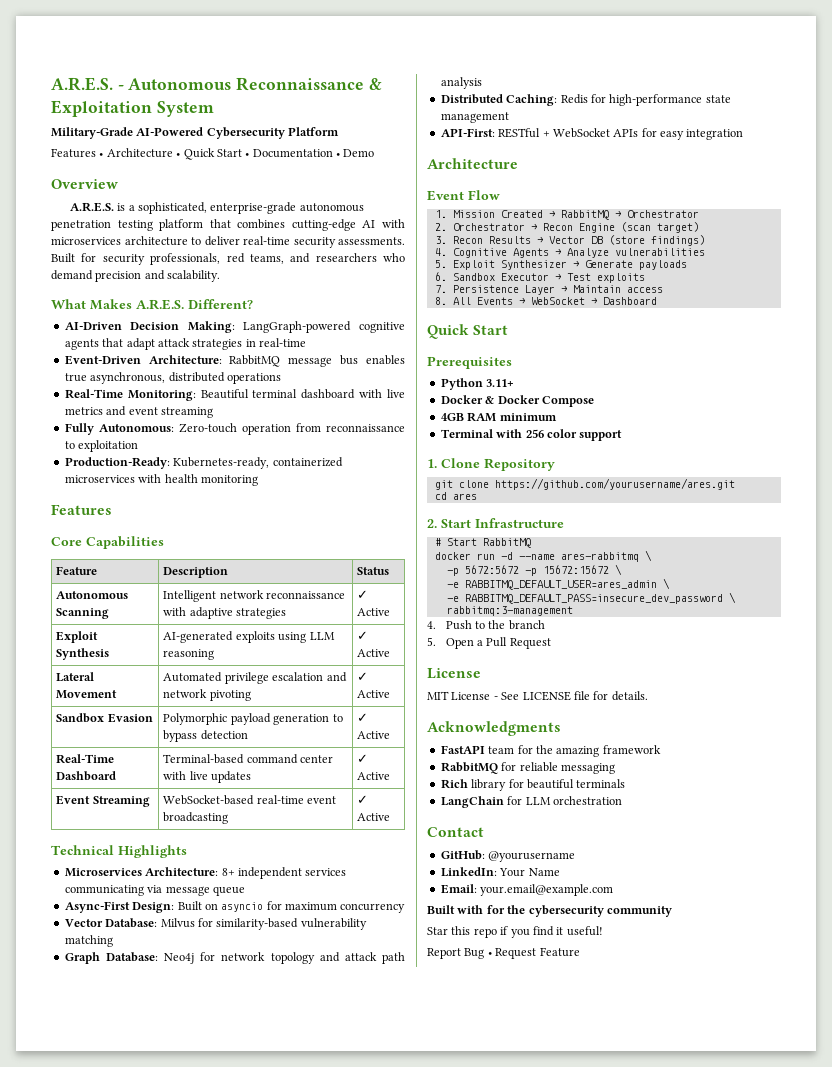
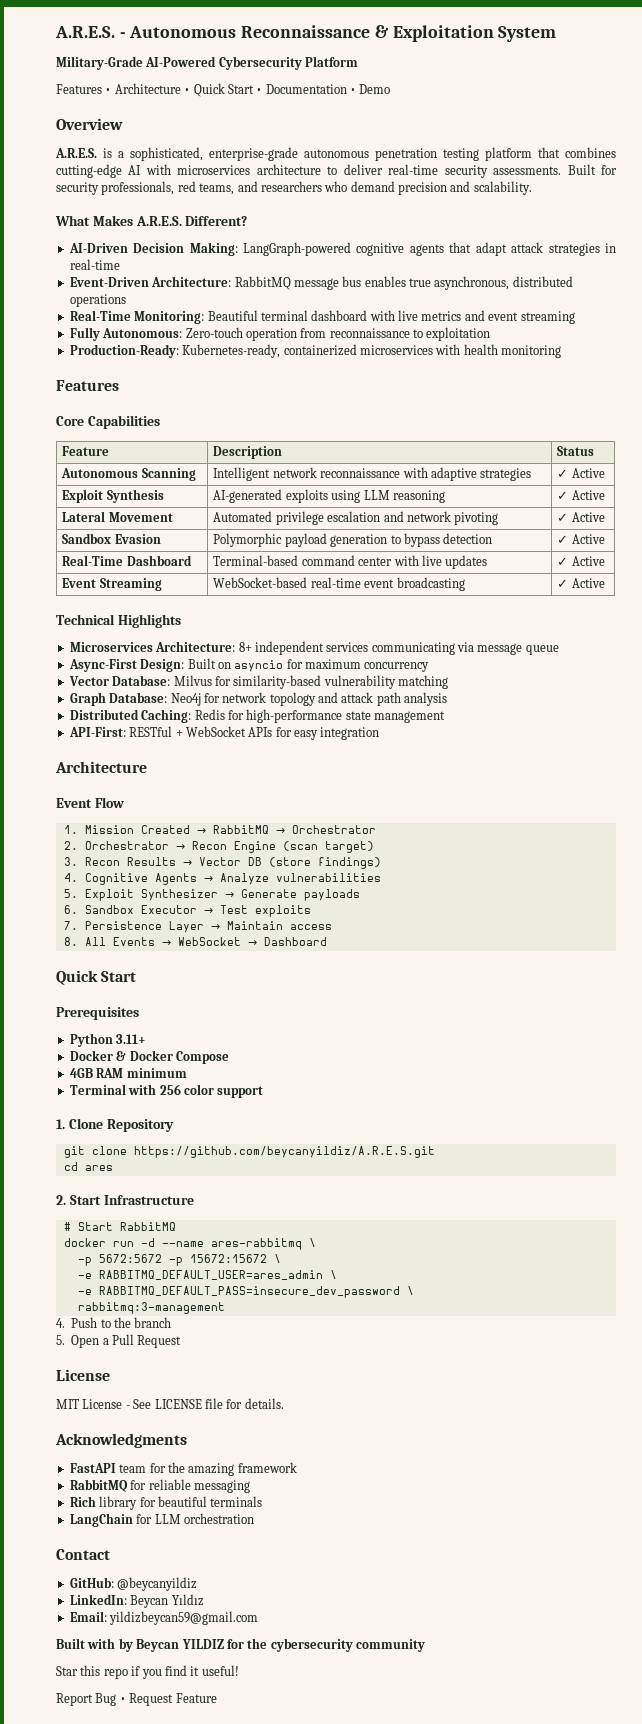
- git clone https://github.com/yourusername/ares.git
+ git clone https://github.com/beycanyildiz/A.R.E.S.git
- GitHub: @yourusername
+ GitHub: @beycanyildiz
- LinkedIn: Your Name
+ LinkedIn: Beycan Yıldız
- Email: your.email@example.com
+ Email: yildizbeycan59@gmail.com
- Built with for the cybersecurity community
+ Built with by Beycan YILDIZ for the cybersecurity community

